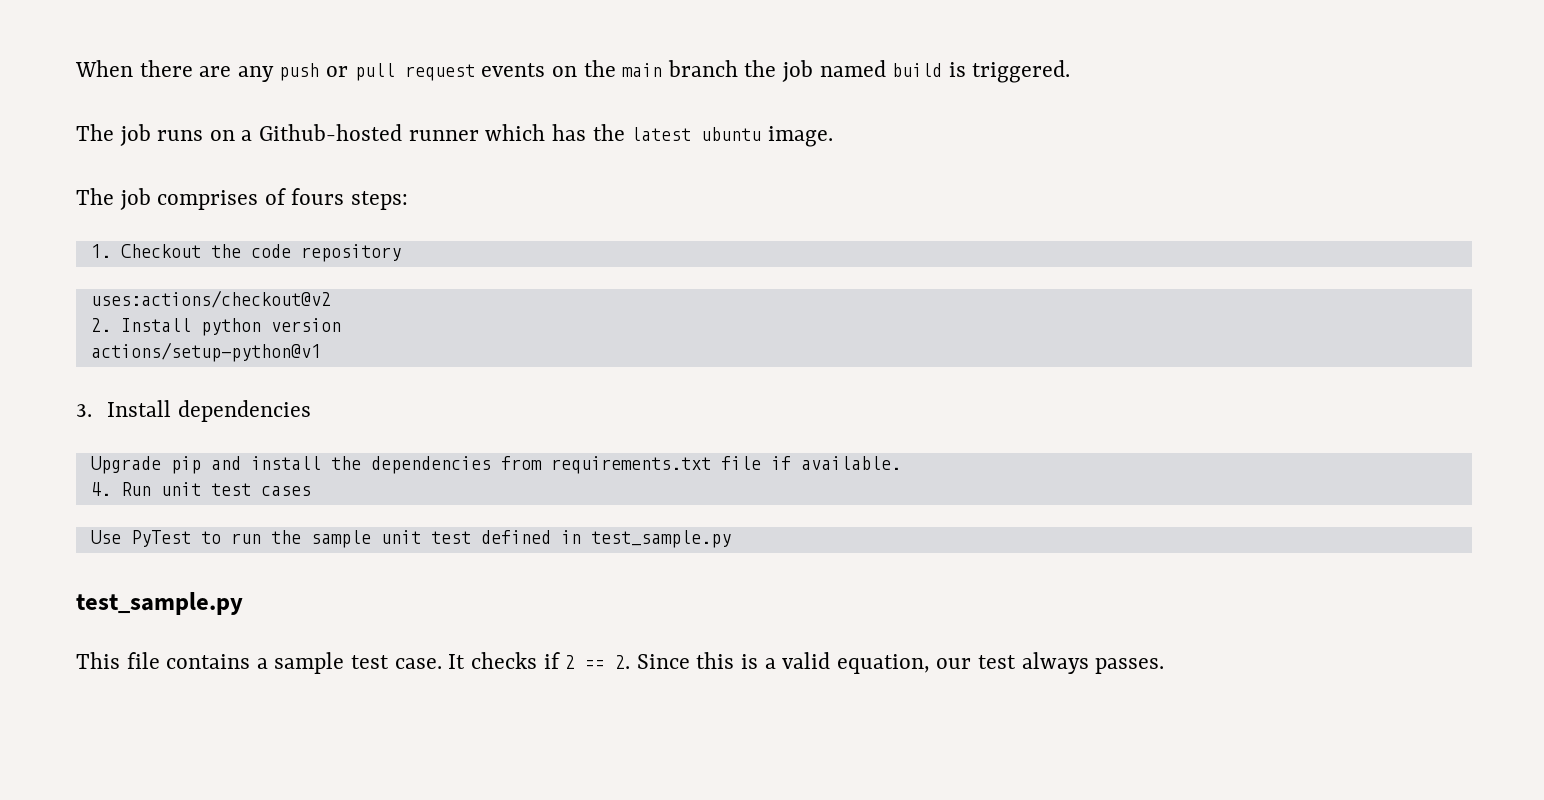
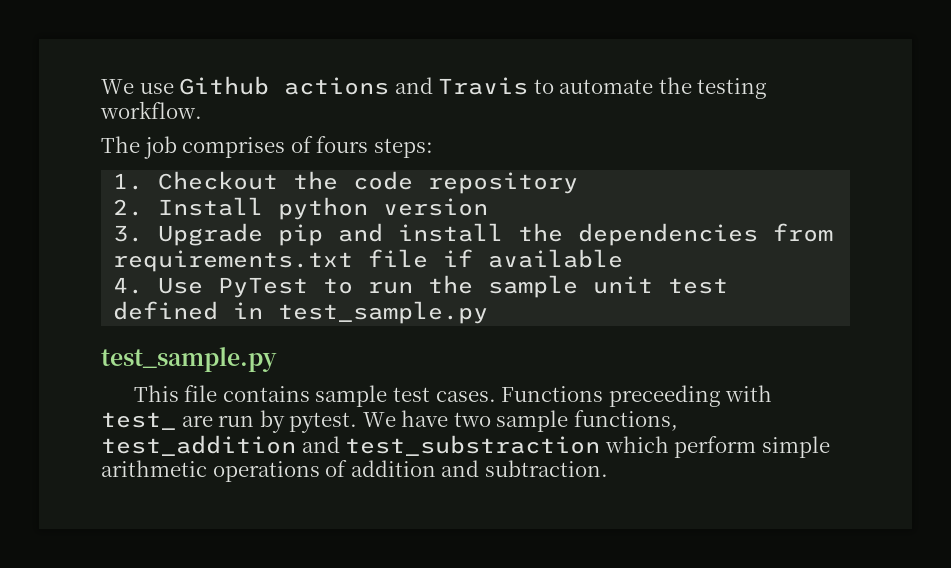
- When there are any push or pull request events on the main branch the job named build is triggered.
- The job runs on a Github-hosted runner which has the latest ubuntu image.
+ We use Github actions and Travis to automate the testing workflow.
- uses:actions/checkout@v2
- actions/setup-python@v1
- 3. Install dependencies
- Upgrade pip and install the dependencies from requirements.txt file if available.
+ 3. Upgrade pip and install the dependencies from requirements.txt file if available
- 4. Run unit test cases
- Use PyTest to run the sample unit test defined in test_sample.py
+ 4. Use PyTest to run the sample unit test defined in test_sample.py
- This file contains a sample test case. It checks if 2 == 2. Since this is a valid equation, our test always passes.
+ This file contains sample test cases. Functions preceeding with test_ are run by pytest. We have two sample functions, test_addition and test_substraction which perform simple arithmetic operations of addition and subtraction.

